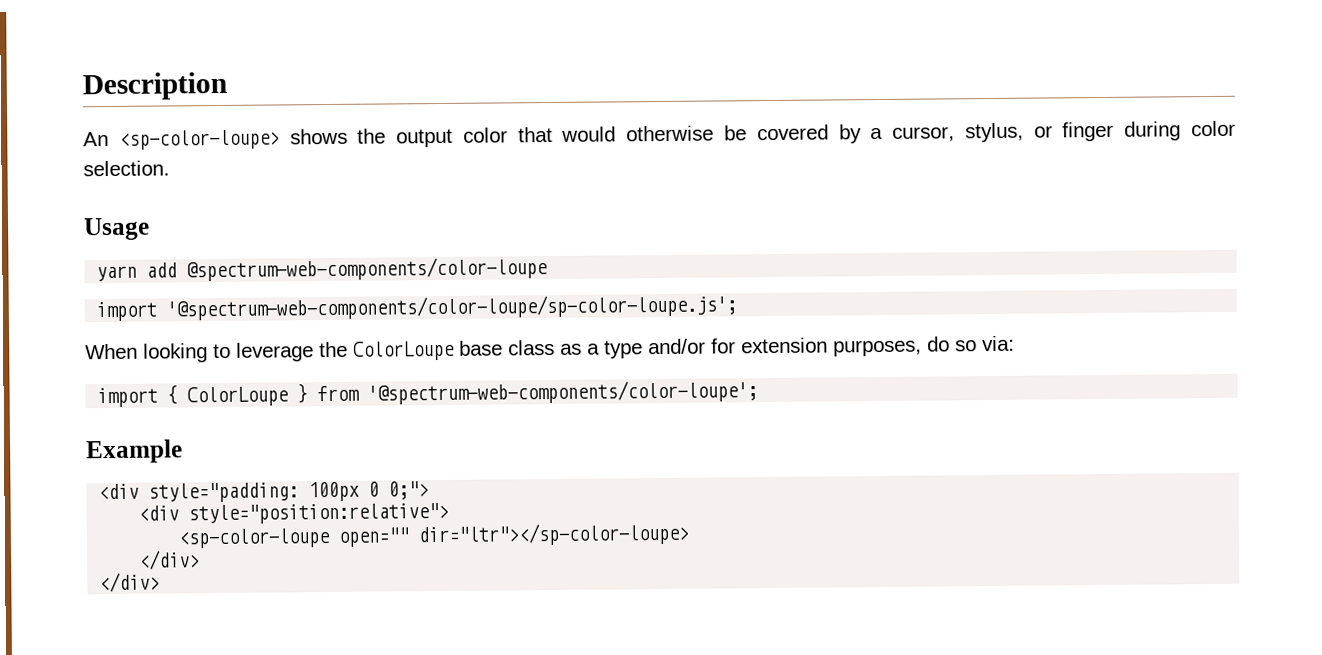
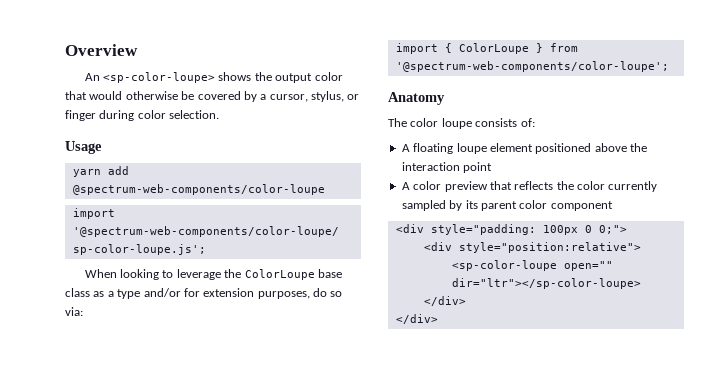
- Description
+ Overview
- Example
+ Anatomy
+ The color loupe consists of:
+ A floating loupe element positioned above the interaction point
+ A color preview that reflects the color currently sampled by its parent color component

